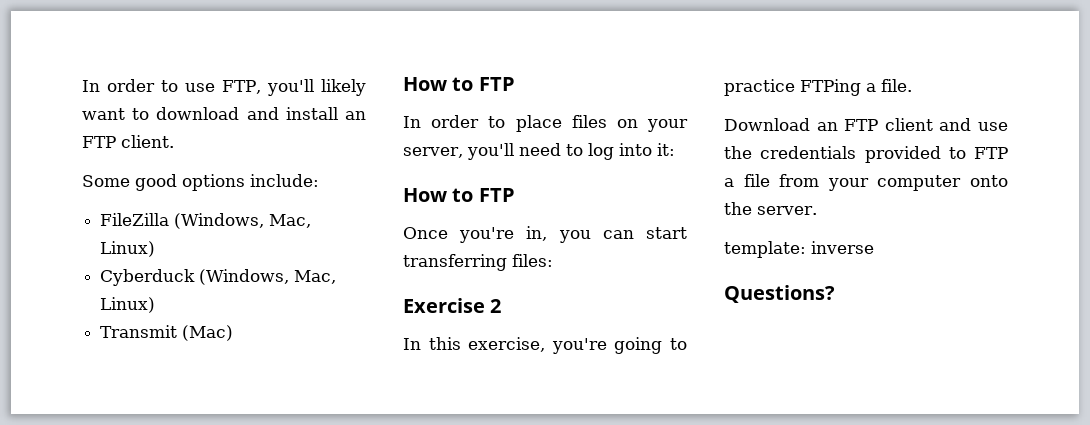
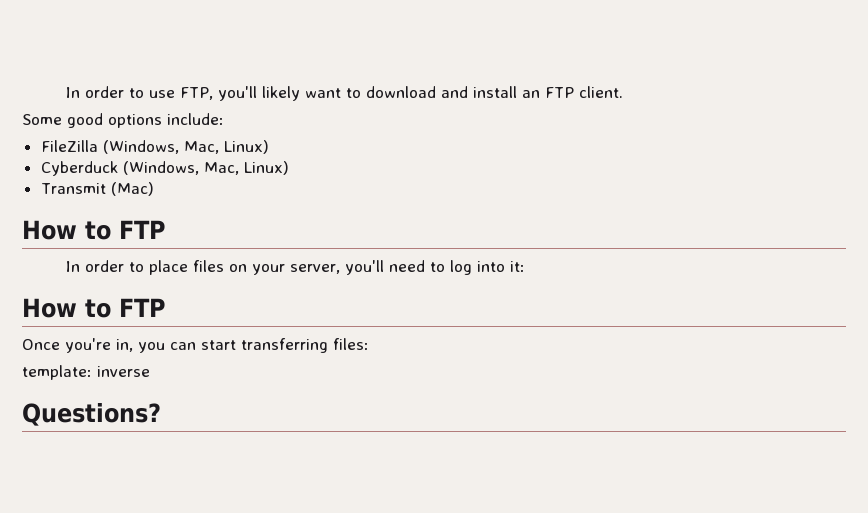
- Exercise 2
- In this exercise, you're going to practice FTPing a file.
- Download an FTP client and use the credentials provided to FTP a file from your computer onto the server.

